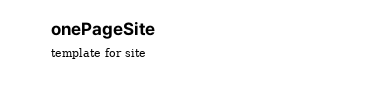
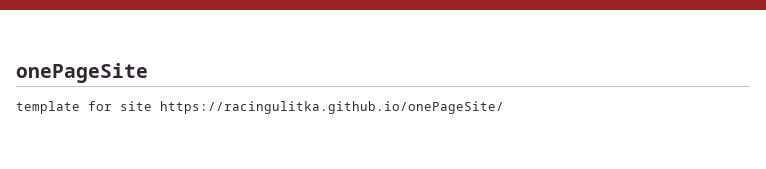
- template for site
+ template for site https://racingulitka.github.io/onePageSite/

